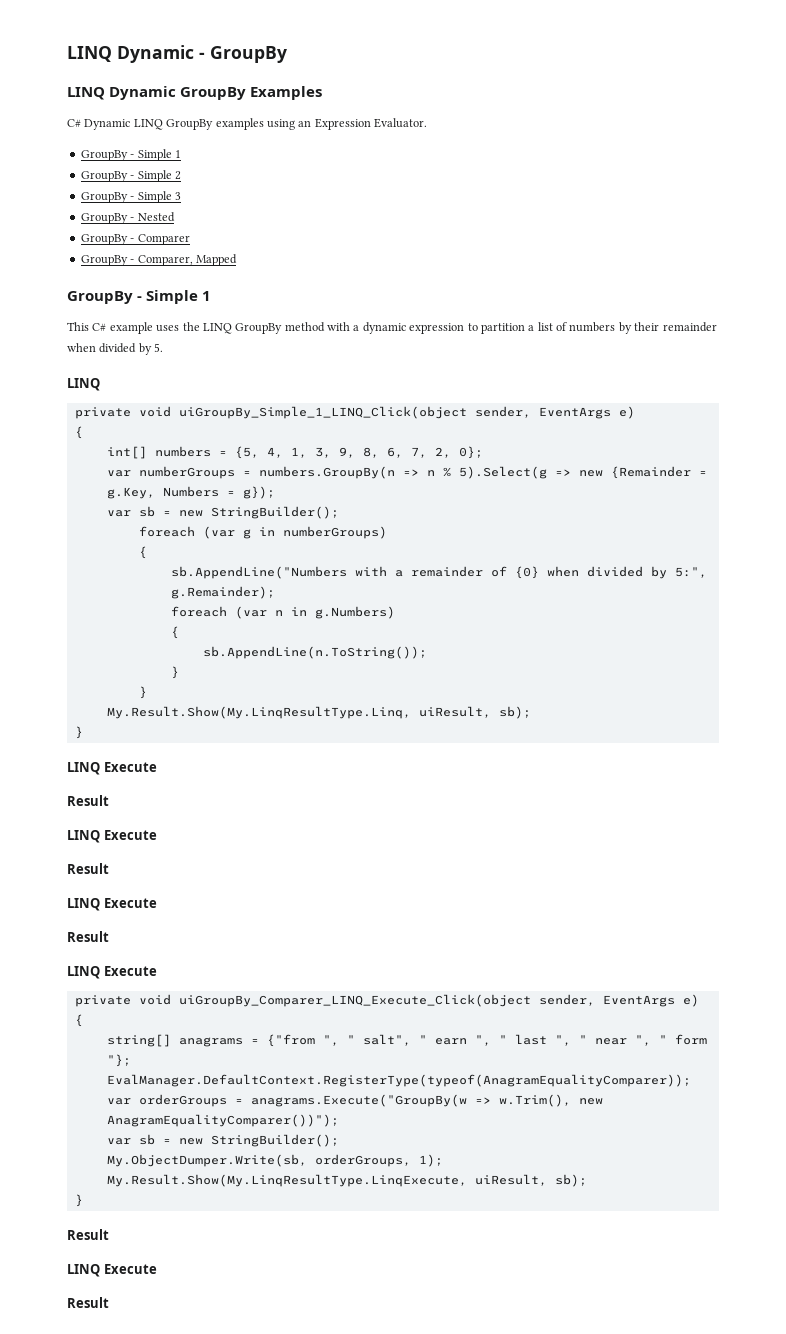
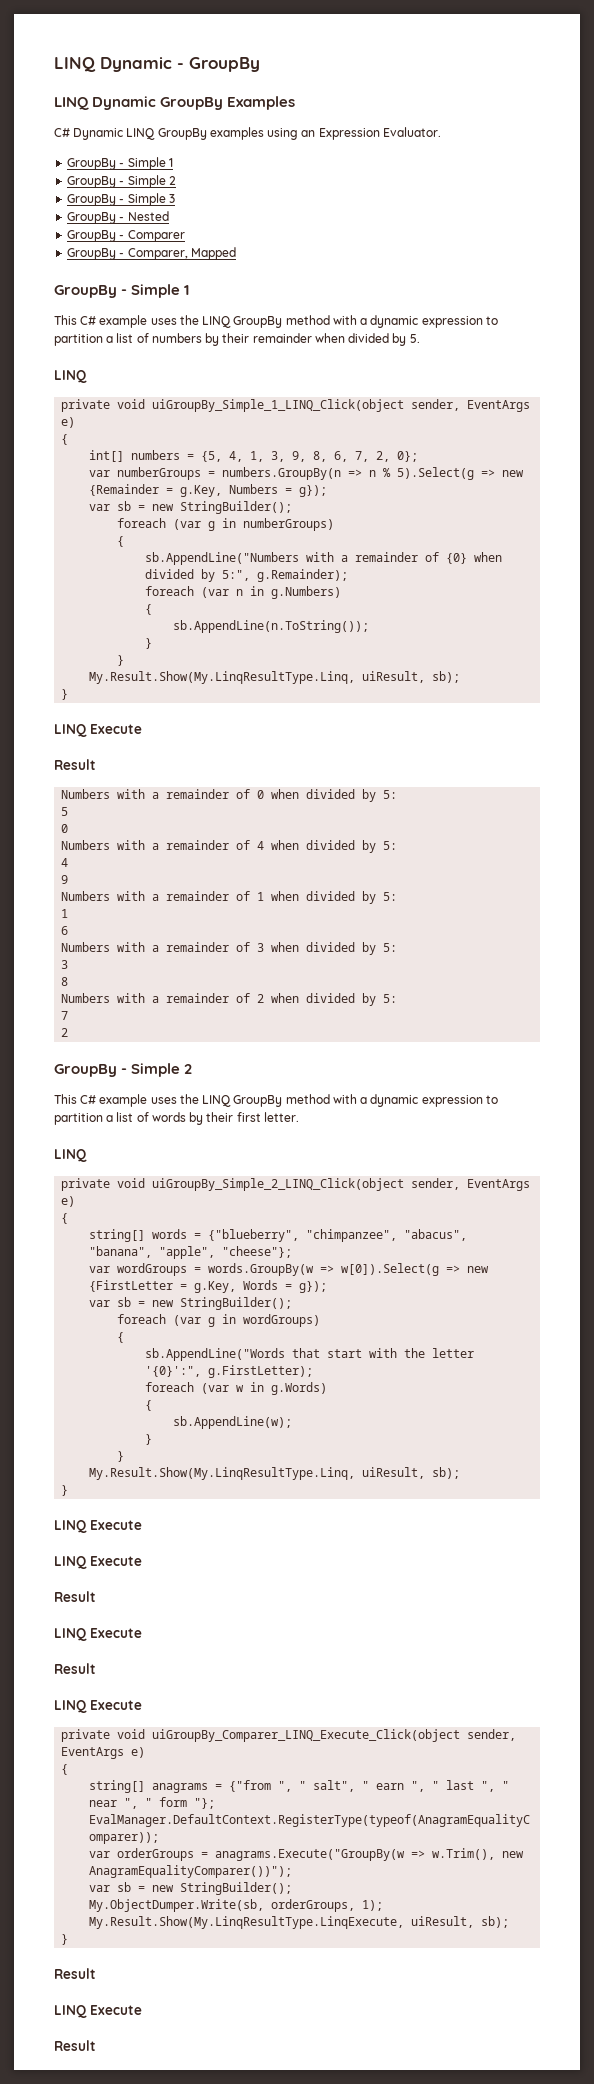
+ Numbers with a remainder of 0 when divided by 5:
+ 5
+ 0
+ Numbers with a remainder of 4 when divided by 5:
+ 4
+ 9
+ Numbers with a remainder of 1 when divided by 5:
+ 1
+ 6
+ Numbers with a remainder of 3 when divided by 5:
+ 3
+ 8
+ Numbers with a remainder of 2 when divided by 5:
+ 7
+ 2
+ GroupBy - Simple 2
+ This C# example uses the LINQ GroupBy method with a dynamic expression to partition a list of words by their first letter.
+ LINQ
+ private void uiGroupBy_Simple_2_LINQ_Click(object sender, EventArgs e)
+ {
+ string[] words = {"blueberry", "chimpanzee", "abacus", "banana", "apple", "cheese"};
+ var wordGroups = words.GroupBy(w => w[0]).Select(g => new {FirstLetter = g.Key, Words = g});
+ var sb = new StringBuilder();
+ foreach (var g in wordGroups)
+ {
+ sb.AppendLine("Words that start with the letter '{0}':", g.FirstLetter);
+ foreach (var w in g.Words)
+ {
+ sb.AppendLine(w);
+ }
+ }
+ My.Result.Show(My.LinqResultType.Linq, uiResult, sb);
+ }
+ LINQ Execute

